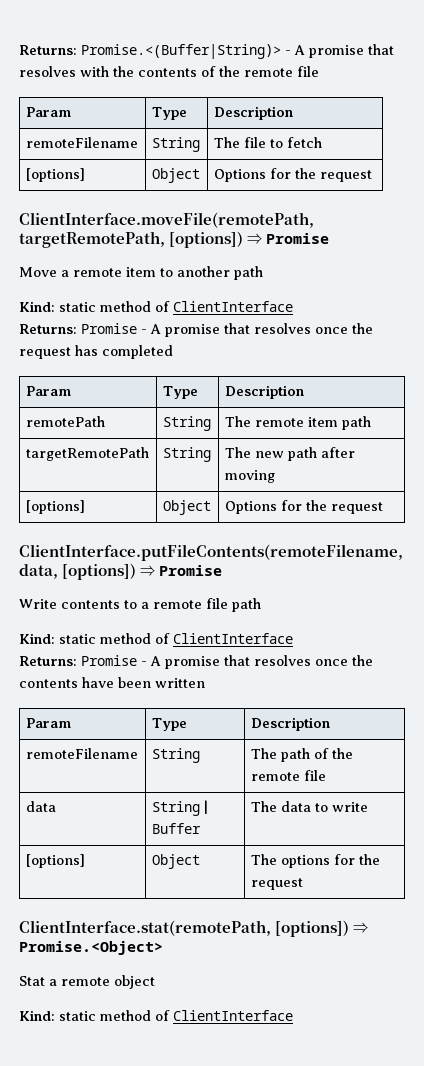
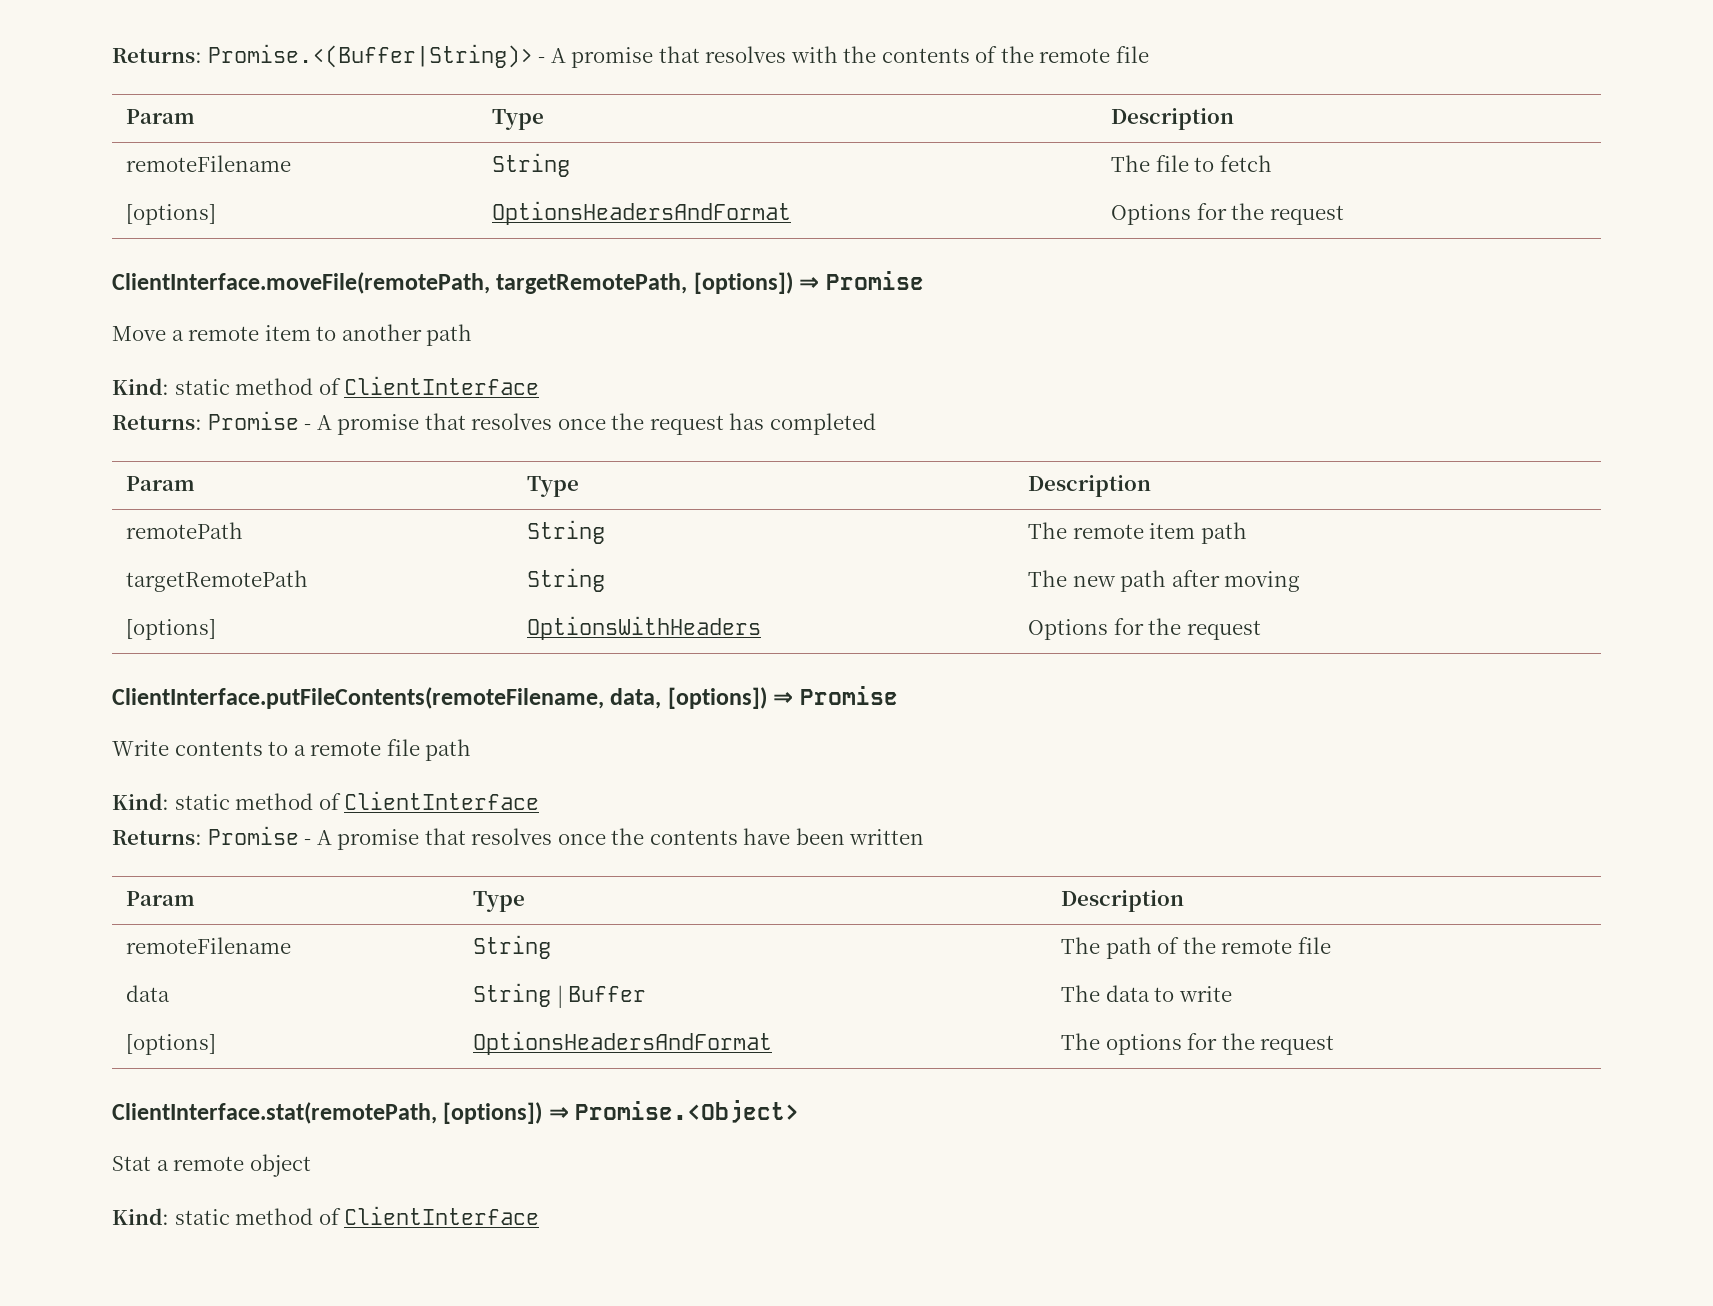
  remoteFilename | String | The file to fetch
- [options] | Object | Options for the request
+ [options] | OptionsHeadersAndFormat | Options for the request
  targetRemotePath | String | The new path after moving
- [options] | Object | Options for the request
+ [options] | OptionsWithHeaders | Options for the request
- [options] | Object | The options for the request
+ [options] | OptionsHeadersAndFormat | The options for the request

